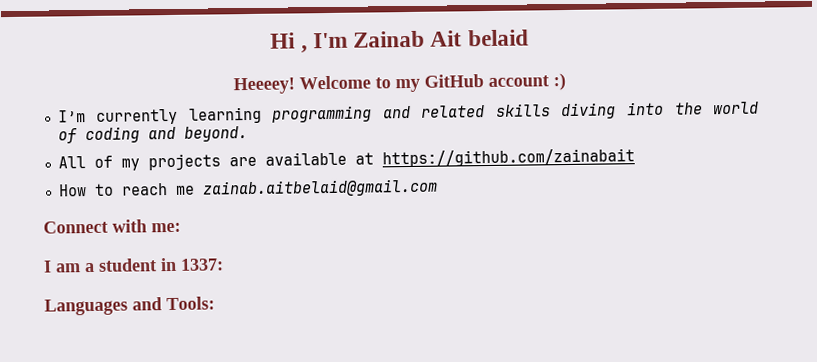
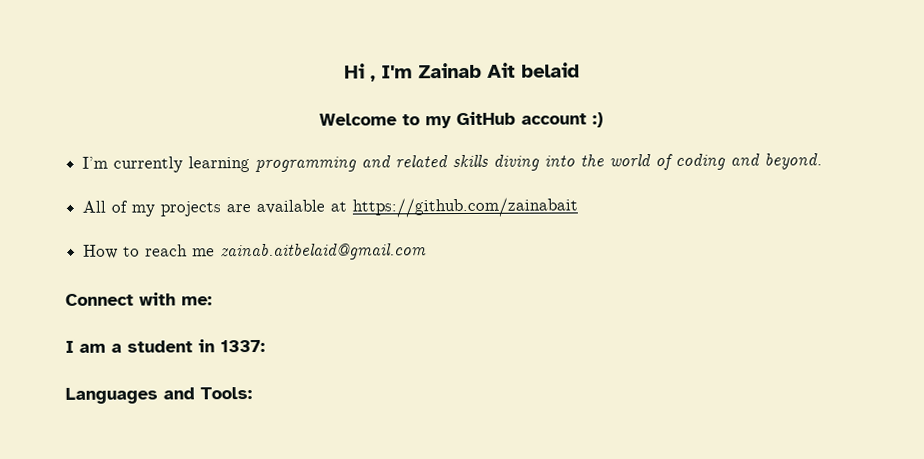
- Heeeey!

